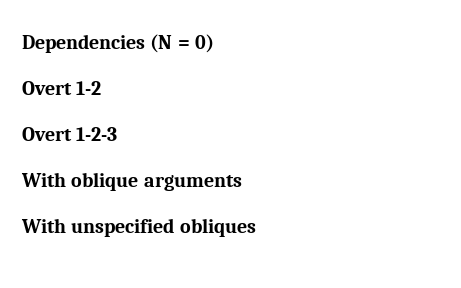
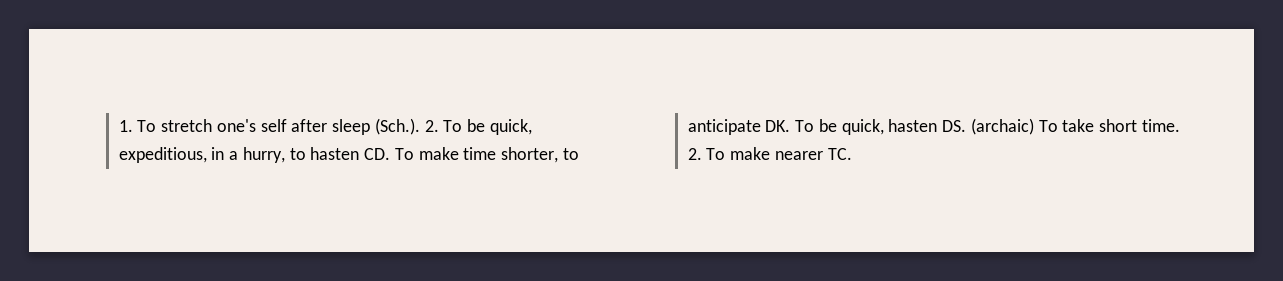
- Dependencies (N = 0)
- Overt 1-2
- Overt 1-2-3
- With oblique arguments
- With unspecified obliques
+ 1. To stretch one's self after sleep (Sch.). 2. To be quick, expeditious, in a hurry, to hasten CD. To make time shorter, to anticipate DK. To be quick, hasten DS. (archaic) To take short time. 2. To make nearer TC.

